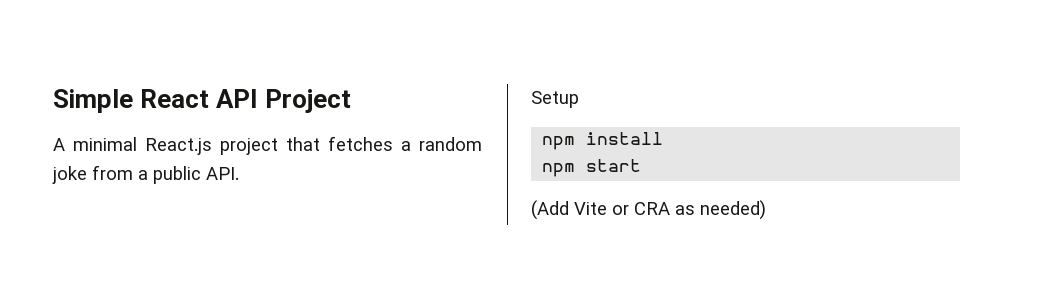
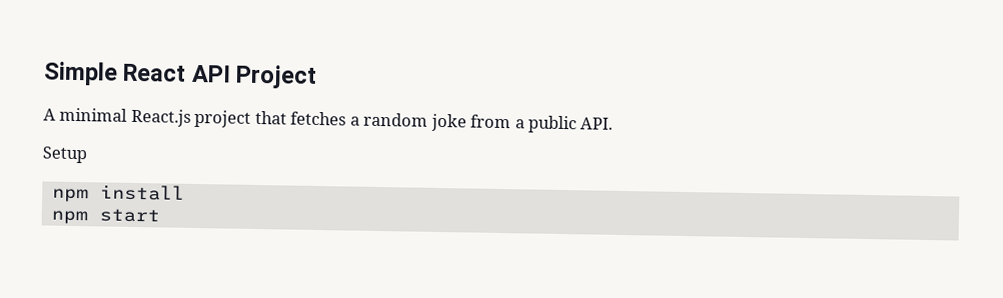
- (Add Vite or CRA as needed)

